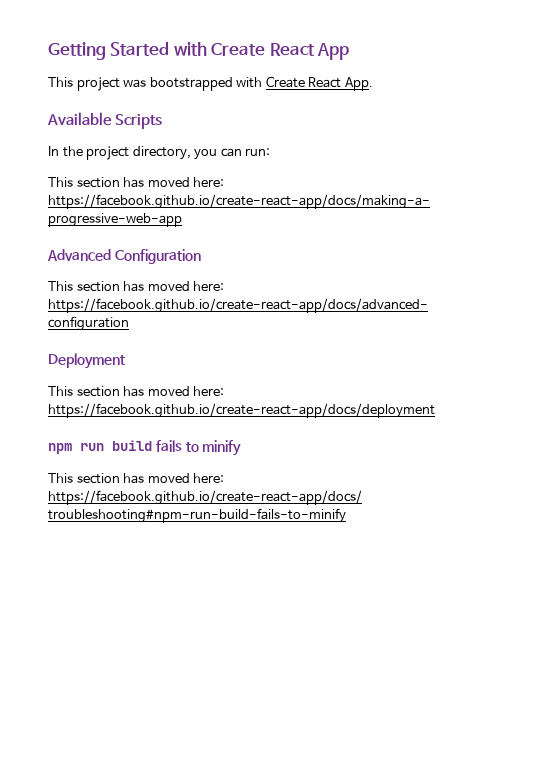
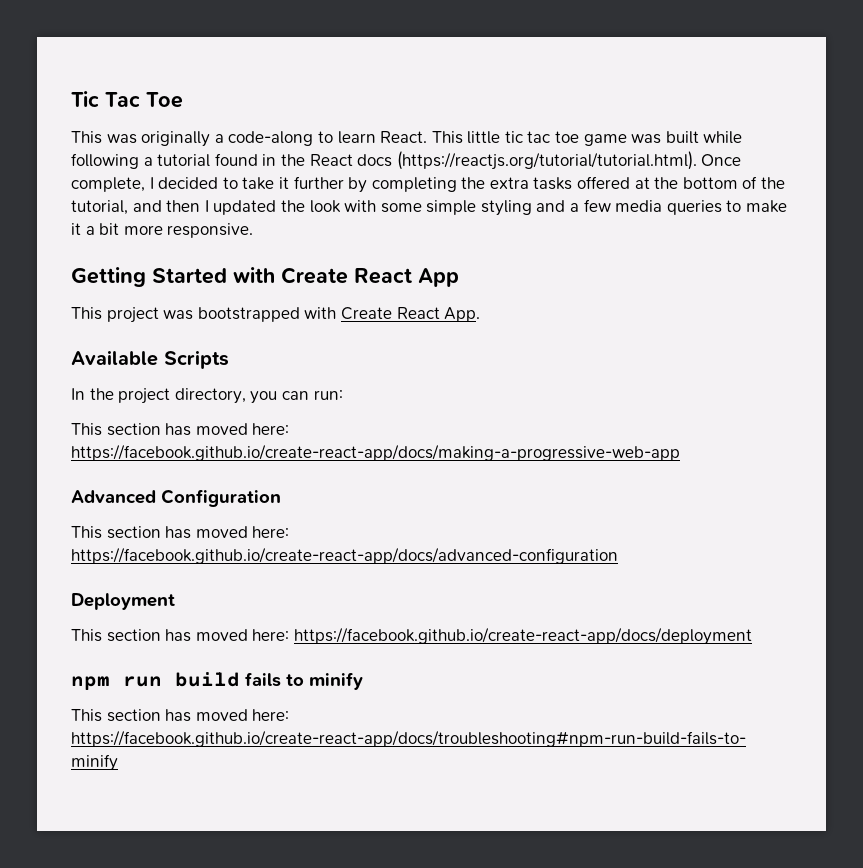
+ Tic Tac Toe
+ This was originally a code-along to learn React. This little tic tac toe game was built while following a tutorial found in the React docs (https://reactjs.org/tutorial/tutorial.html). Once complete, I decided to take it further by completing the extra tasks offered at the bottom of the tutorial, and then I updated the look with some simple styling and a few media queries to make it a bit more responsive.

